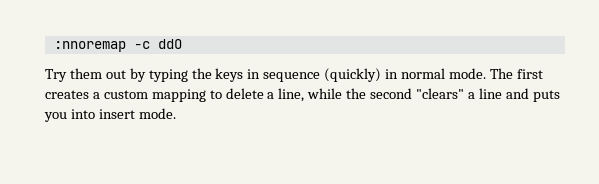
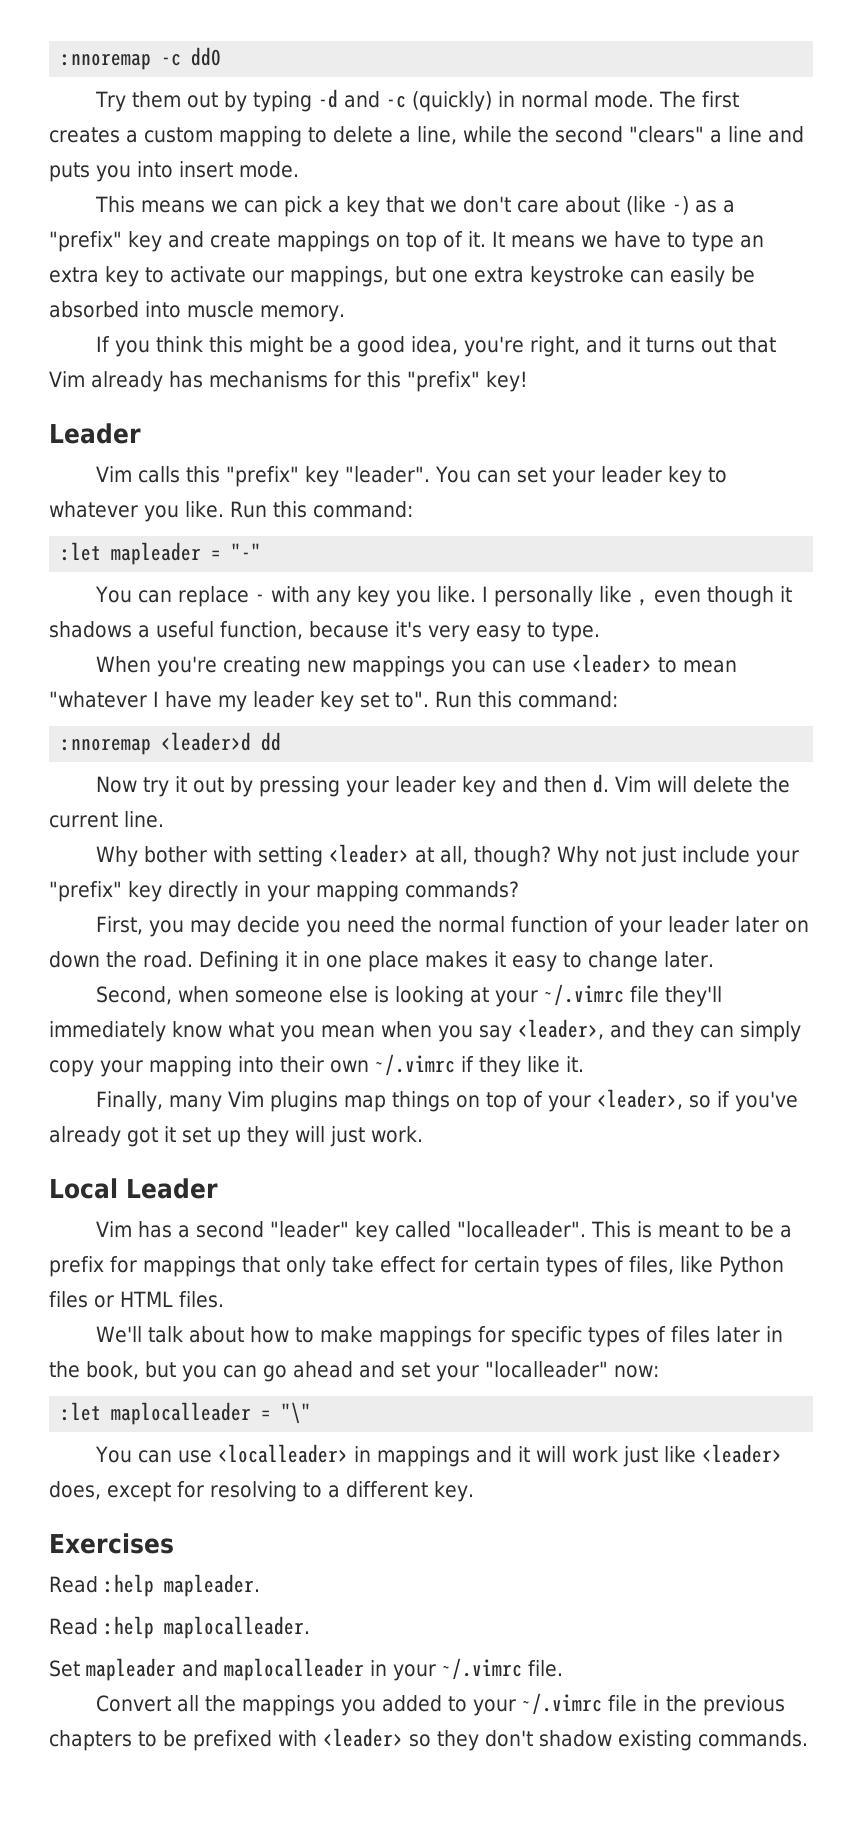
- Try them out by typing the keys in sequence (quickly) in normal mode.
+ Try them out by typing -d and -c (quickly) in normal mode.
+ This means we can pick a key that we don't care about (like -) as a "prefix" key and create mappings on top of it. It means we have to type an extra key to activate our mappings, but one extra keystroke can easily be absorbed into muscle memory.
+ If you think this might be a good idea, you're right, and it turns out that Vim already has mechanisms for this "prefix" key!
+ Leader
+ Vim calls this "prefix" key "leader". You can set your leader key to whatever you like. Run this command:
+ :let mapleader = "-"
+ You can replace - with any key you like. I personally like , even though it shadows a useful function, because it's very easy to type.
+ When you're creating new mappings you can use <leader> to mean "whatever I have my leader key set to". Run this command:
+ :nnoremap <leader>d dd
+ Now try it out by pressing your leader key and then d. Vim will delete the current line.
+ Why bother with setting <leader> at all, though? Why not just include your "prefix" key directly in your mapping commands?
+ First, you may decide you need the normal function of your leader later on down the road. Defining it in one place makes it easy to change later.
+ Second, when someone else is looking at your ~/.vimrc file they'll immediately know what you mean when you say <leader>, and they can simply copy your mapping into their own ~/.vimrc if they like it.
+ Finally, many Vim plugins map things on top of your <leader>, so if you've already got it set up they will just work.
+ Local Leader
+ Vim has a second "leader" key called "localleader". This is meant to be a prefix for mappings that only take effect for certain types of files, like Python files or HTML files.
+ We'll talk about how to make mappings for specific types of files later in the book, but you can go ahead and set your "localleader" now:
+ :let maplocalleader = "\"
+ You can use <localleader> in mappings and it will work just like <leader> does, except for resolving to a different key.
+ Exercises
+ Read :help mapleader.
+ Read :help maplocalleader.
+ Set mapleader and maplocalleader in your ~/.vimrc file.
+ Convert all the mappings you added to your ~/.vimrc file in the previous chapters to be prefixed with <leader> so they don't shadow existing commands.

